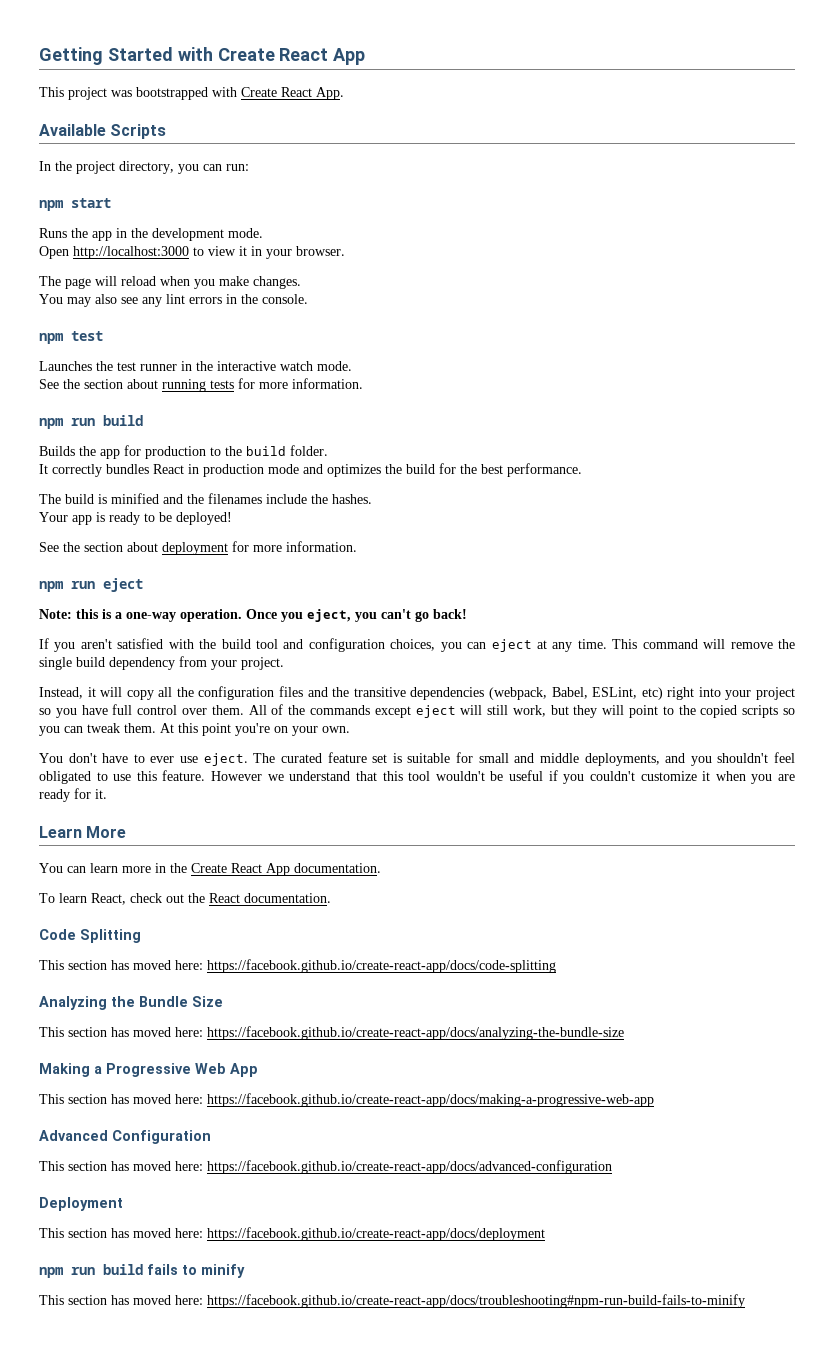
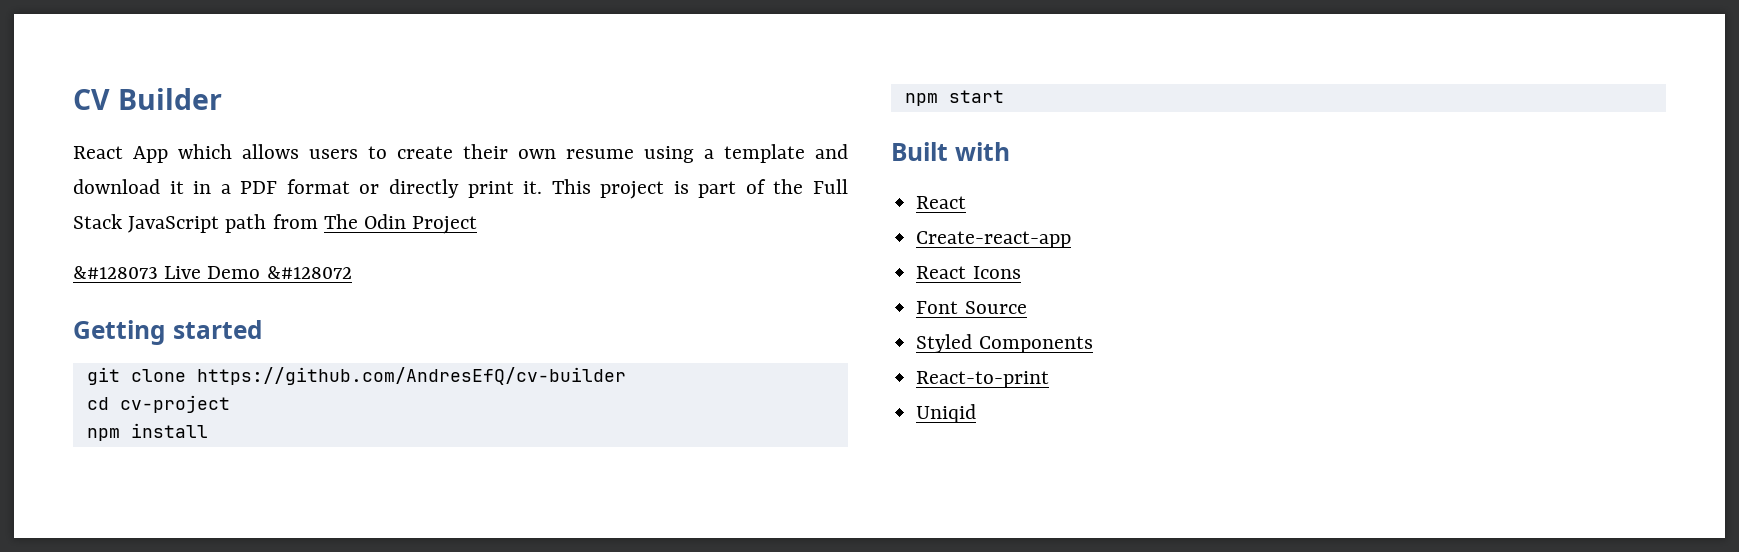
- Getting Started with Create React App
- This project was bootstrapped with Create React App.
- Available Scripts
- In the project directory, you can run:
+ CV Builder
+ React App which allows users to create their own resume using a template and download it in a PDF format or directly print it. This project is part of the Full Stack JavaScript path from The Odin Project
+ &#128073 Live Demo &#128072
+ Getting started
+ git clone https://github.com/AndresEfQ/cv-builder
+ cd cv-project
+ npm install
  npm start
- Runs the app in the development mode.
- Open http://localhost:3000 to view it in your browser.
- The page will reload when you make changes.
- You may also see any lint errors in the console.
- npm test
- Launches the test runner in the interactive watch mode.
- See the section about running tests for more information.
- npm run build
- Builds the app for production to the build folder.
- It correctly bundles React in production mode and optimizes the build for the best performance.
- The build is minified and the filenames include the hashes.
- Your app is ready to be deployed!
- See the section about deployment for more information.
- npm run eject
- Note: this is a one-way operation. Once you eject, you can't go back!
- If you aren't satisfied with the build tool and configuration choices, you can eject at any time. This command will remove the single build dependency from your project.
- Instead, it will copy all the configuration files and the transitive dependencies (webpack, Babel, ESLint, etc) right into your project so you have full control over them. All of the commands except eject will still work, but they will point to the copied scripts so you can tweak them. At this point you're on your own.
- You don't have to ever use eject. The curated feature set is suitable for small and middle deployments, and you shouldn't feel obligated to use this feature. However we understand that this tool wouldn't be useful if you couldn't customize it when you are ready for it.
- Learn More
- You can learn more in the Create React App documentation.
- To learn React, check out the React documentation.
- Code Splitting
- This section has moved here: https://facebook.github.io/create-react-app/docs/code-splitting
- Analyzing the Bundle Size
- This section has moved here: https://facebook.github.io/create-react-app/docs/analyzing-the-bundle-size
- Making a Progressive Web App
- This section has moved here: https://facebook.github.io/create-react-app/docs/making-a-progressive-web-app
- Advanced Configuration
- This section has moved here: https://facebook.github.io/create-react-app/docs/advanced-configuration
- Deployment
- This section has moved here: https://facebook.github.io/create-react-app/docs/deployment
- npm run build fails to minify
- This section has moved here: https://facebook.github.io/create-react-app/docs/troubleshooting#npm-run-build-fails-to-minify
+ Built with
+ React
+ Create-react-app
+ React Icons
+ Font Source
+ Styled Components
+ React-to-print
+ Uniqid

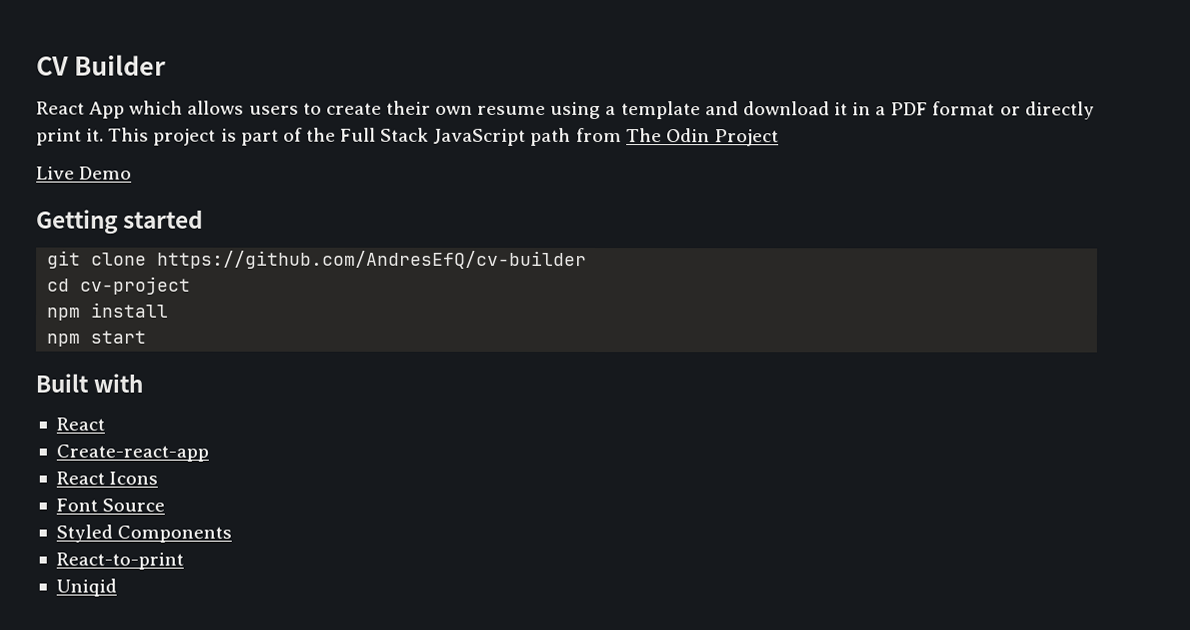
- &#128073 Live Demo &#128072
+ Live Demo

